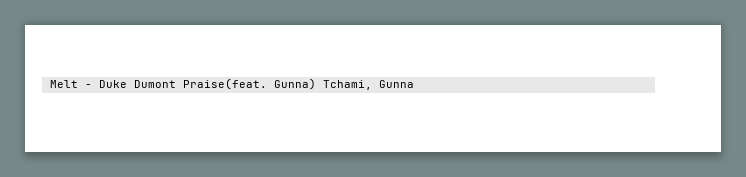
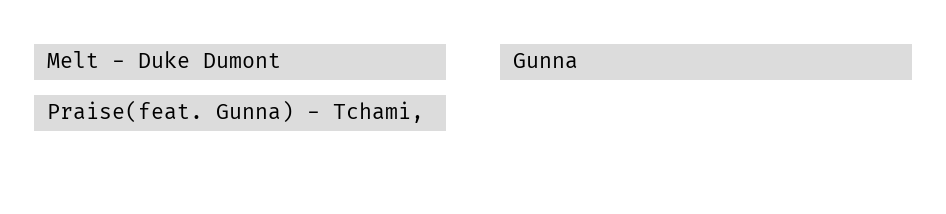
- Melt - Duke Dumont Praise(feat.
+ Melt - Duke Dumont
+ Praise(feat.
- Gunna) Tchami, Gunna
+ Gunna) - Tchami, Gunna

